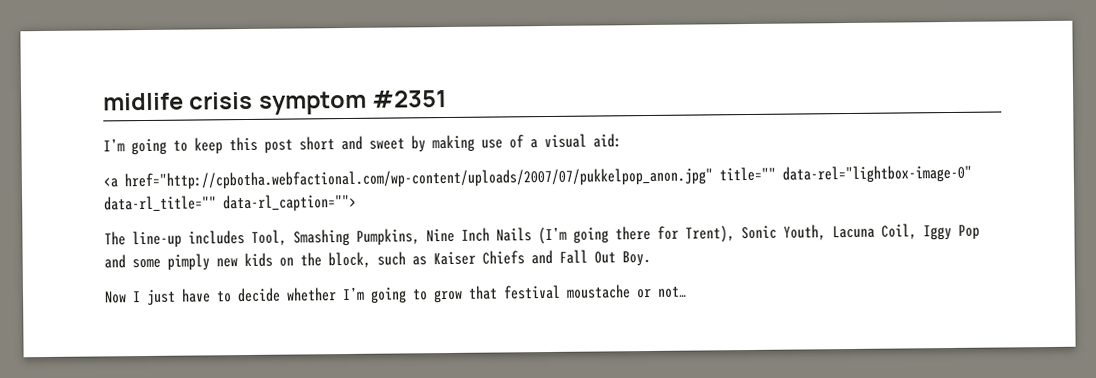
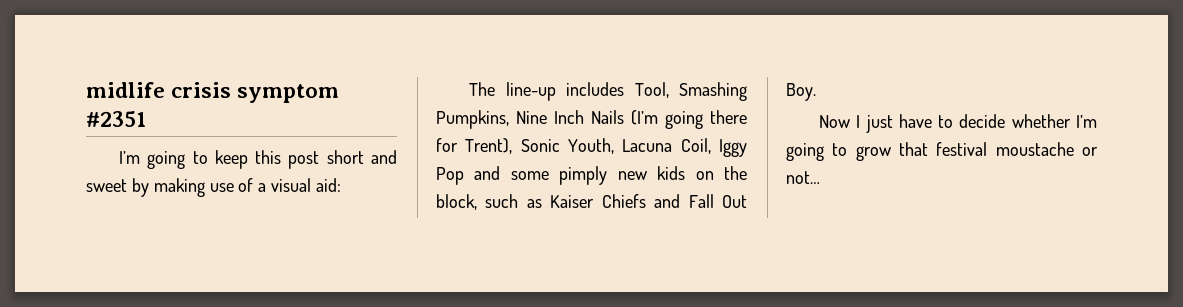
- <a href="http://cpbotha.webfactional.com/wp-content/uploads/2007/07/pukkelpop_anon.jpg" title="" data-rel="lightbox-image-0" data-rl_title="" data-rl_caption="">

